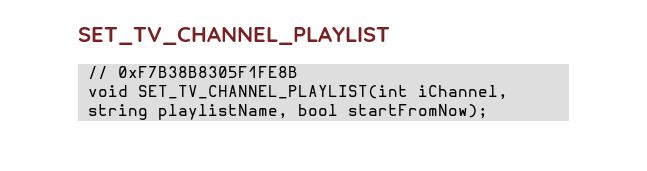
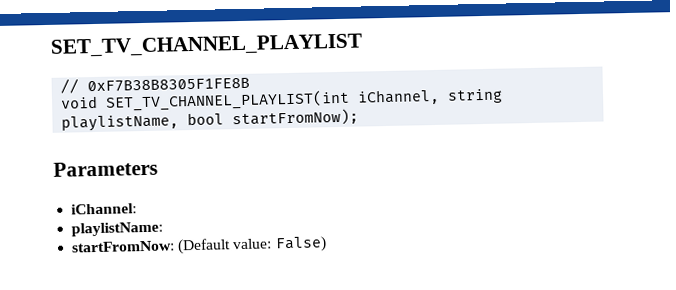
+ Parameters
+ iChannel:
+ playlistName:
+ startFromNow: (Default value: False)

